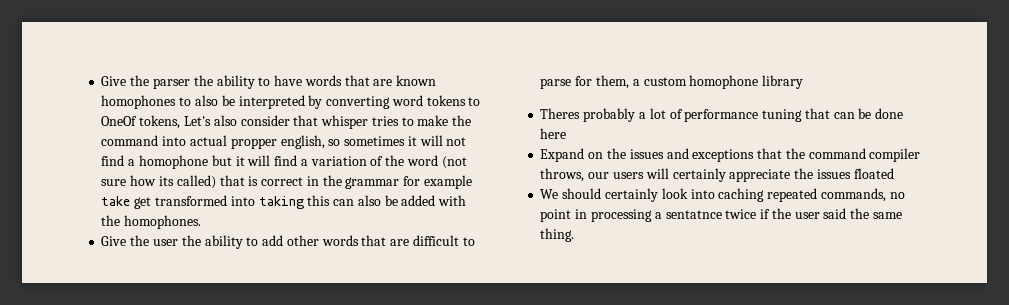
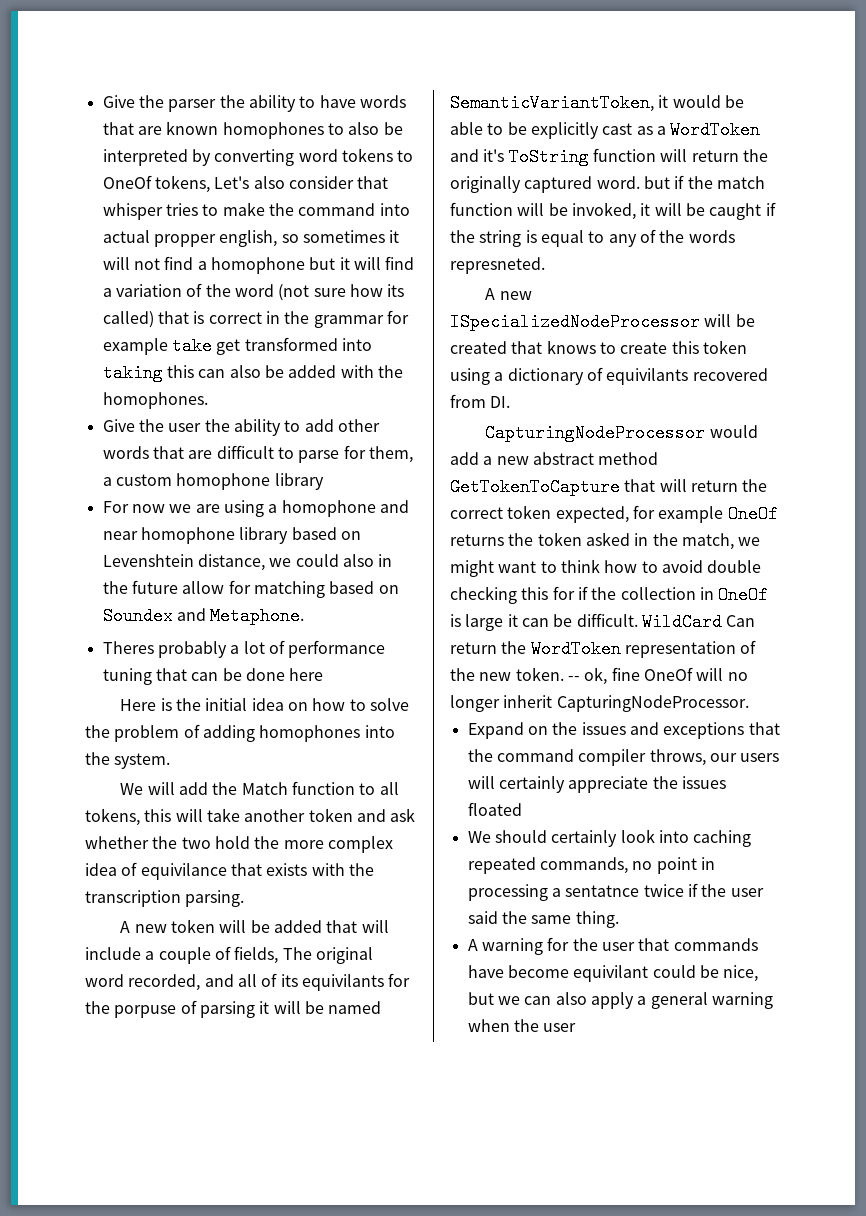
+ For now we are using a homophone and near homophone library based on Levenshtein distance, we could also in the future allow for matching based on Soundex and Metaphone.
+ Here is the initial idea on how to solve the problem of adding homophones into the system.
+ We will add the Match function to all tokens, this will take another token and ask whether the two hold the more complex idea of equivilance that exists with the transcription parsing.
+ A new token will be added that will include a couple of fields, The original word recorded, and all of its equivilants for the porpuse of parsing it will be named SemanticVariantToken, it would be able to be explicitly cast as a WordToken and it's ToString function will return the originally captured word. but if the match function will be invoked, it will be caught if the string is equal to any of the words represneted.
+ A new ISpecializedNodeProcessor will be created that knows to create this token using a dictionary of equivilants recovered from DI.
+ CapturingNodeProcessor would add a new abstract method GetTokenToCapture that will return the correct token expected, for example OneOf returns the token asked in the match, we might want to think how to avoid double checking this for if the collection in OneOf is large it can be difficult. WildCard Can return the WordToken representation of the new token. -- ok, fine OneOf will no longer inherit CapturingNodeProcessor.
+ A warning for the user that commands have become equivilant could be nice, but we can also apply a general warning when the user

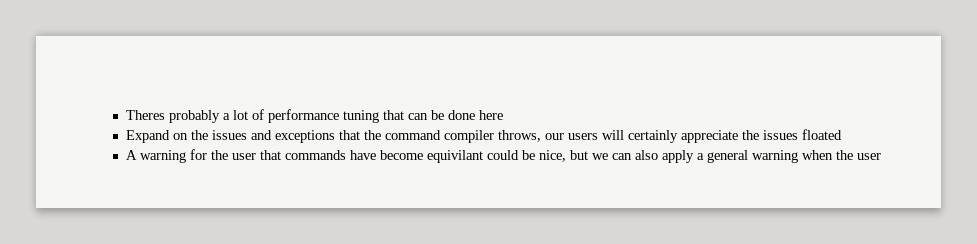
- Give the parser the ability to have words that are known homophones to also be interpreted by converting word tokens to OneOf tokens, Let's also consider that whisper tries to make the command into actual propper english, so sometimes it will not find a homophone but it will find a variation of the word (not sure how its called) that is correct in the grammar for example take get transformed into taking this can also be added with the homophones.
- Give the user the ability to add other words that are difficult to parse for them, a custom homophone library
- For now we are using a homophone and near homophone library based on Levenshtein distance, we could also in the future allow for matching based on Soundex and Metaphone.
- Here is the initial idea on how to solve the problem of adding homophones into the system.
- We will add the Match function to all tokens, this will take another token and ask whether the two hold the more complex idea of equivilance that exists with the transcription parsing.
- A new token will be added that will include a couple of fields, The original word recorded, and all of its equivilants for the porpuse of parsing it will be named SemanticVariantToken, it would be able to be explicitly cast as a WordToken and it's ToString function will return the originally captured word. but if the match function will be invoked, it will be caught if the string is equal to any of the words represneted.
- A new ISpecializedNodeProcessor will be created that knows to create this token using a dictionary of equivilants recovered from DI.
- CapturingNodeProcessor would add a new abstract method GetTokenToCapture that will return the correct token expected, for example OneOf returns the token asked in the match, we might want to think how to avoid double checking this for if the collection in OneOf is large it can be difficult. WildCard Can return the WordToken representation of the new token. -- ok, fine OneOf will no longer inherit CapturingNodeProcessor.
- We should certainly look into caching repeated commands, no point in processing a sentatnce twice if the user said the same thing.

